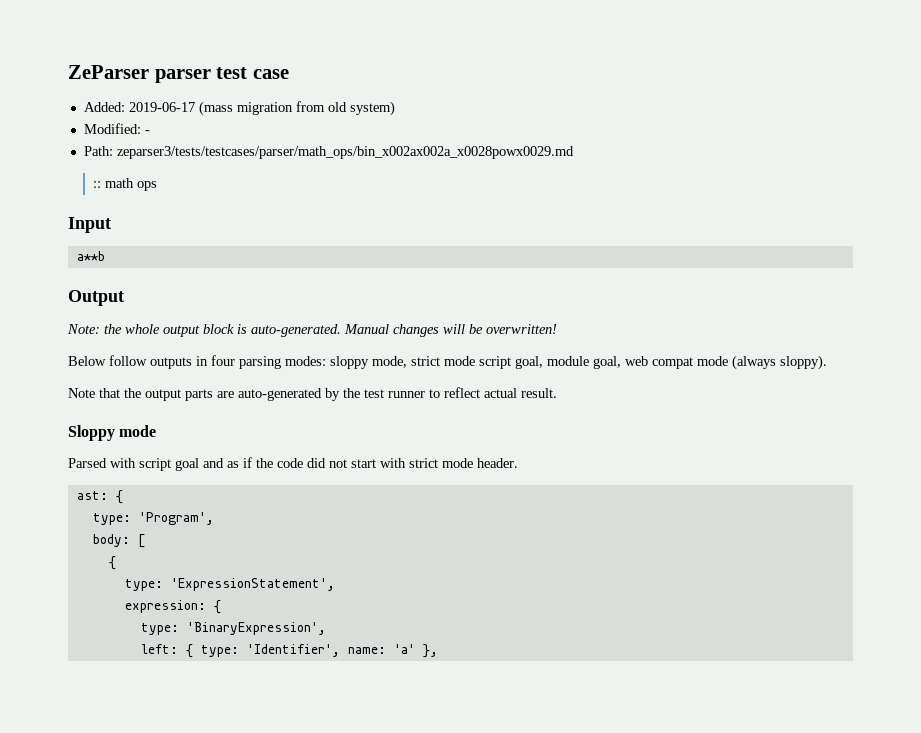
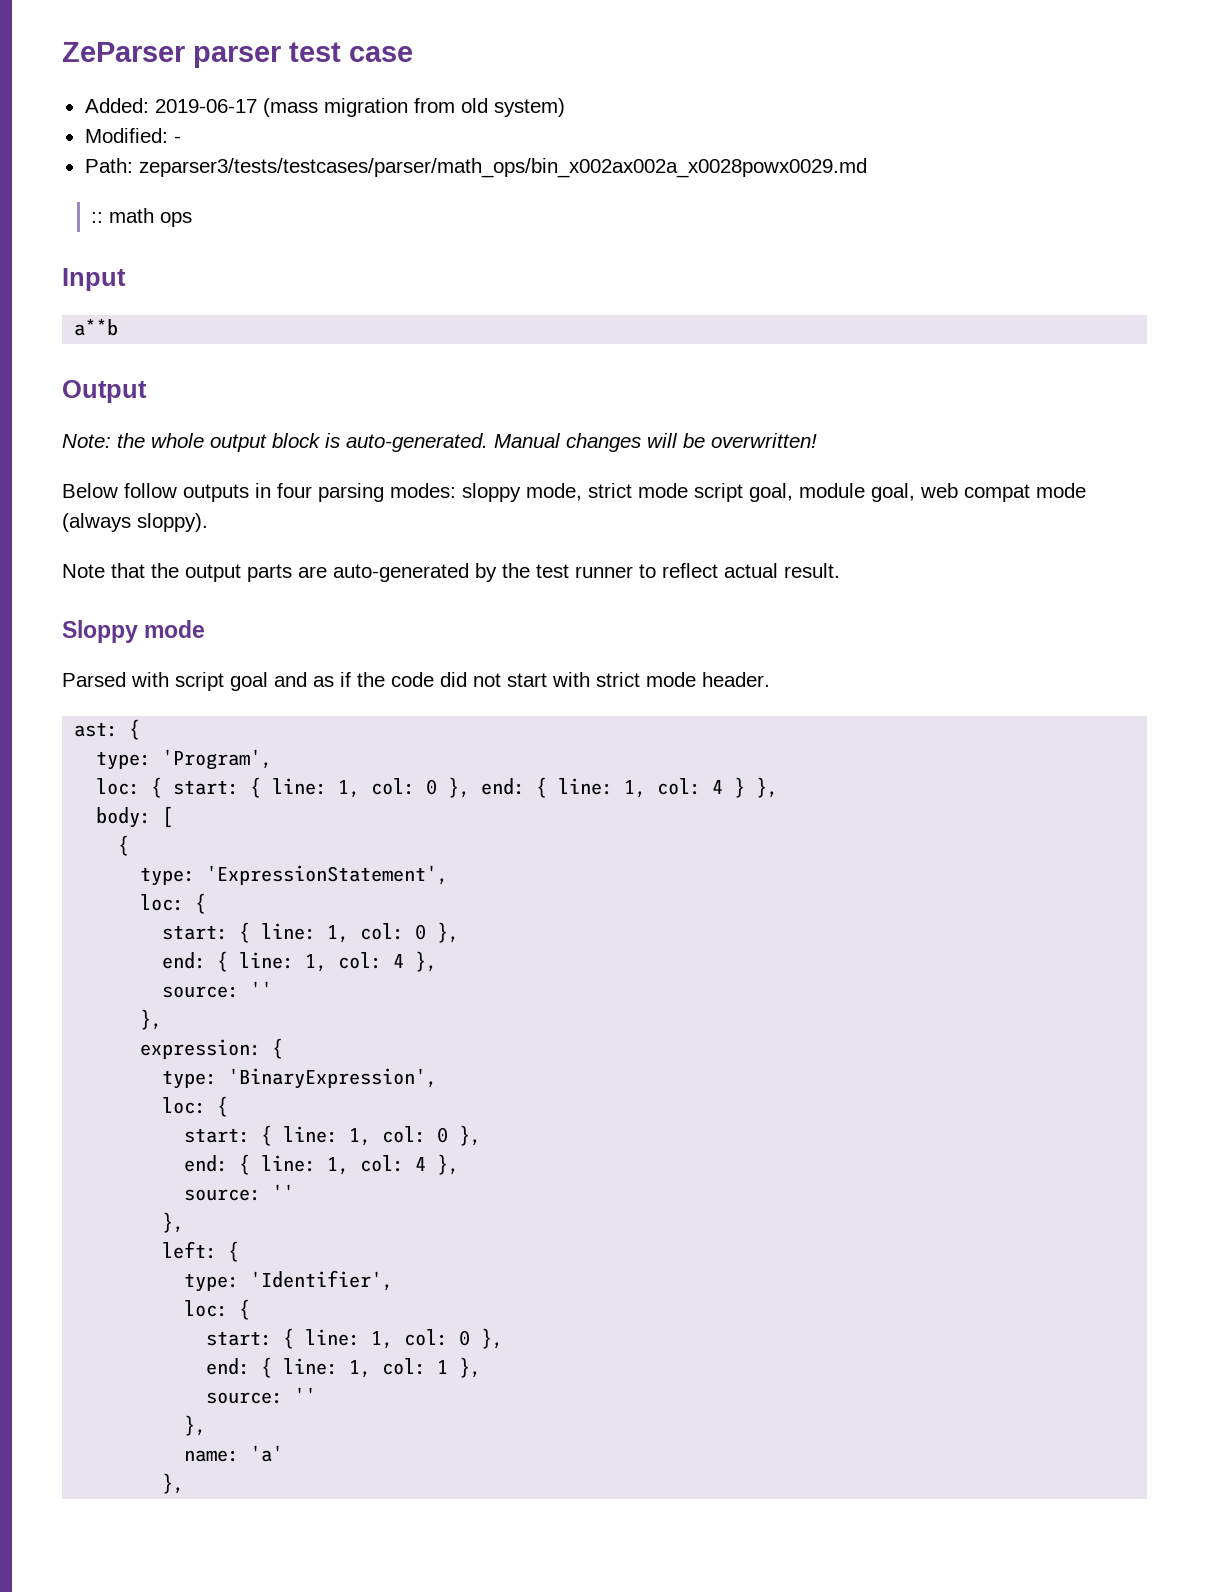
+ loc: { start: { line: 1, col: 0 }, end: { line: 1, col: 4 } },
  type: 'ExpressionStatement',
+ loc: {
+ start: { line: 1, col: 0 },
+ end: { line: 1, col: 4 },
+ source: ''
+ },
  expression: {
  type: 'BinaryExpression',
+ loc: {
+ start: { line: 1, col: 0 },
+ end: { line: 1, col: 4 },
+ source: ''
+ },
- left: { type: 'Identifier', name: 'a' },
+ left: {
+ type: 'Identifier',
+ loc: {
+ start: { line: 1, col: 0 },
+ end: { line: 1, col: 1 },
+ source: ''
+ },
+ name: 'a'
+ },

